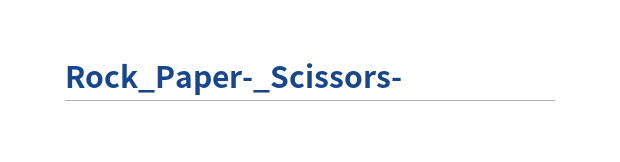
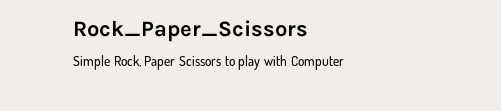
- Rock_Paper-_Scissors-
+ Rock_Paper_Scissors
+ Simple Rock, Paper Scissors to play with Computer

